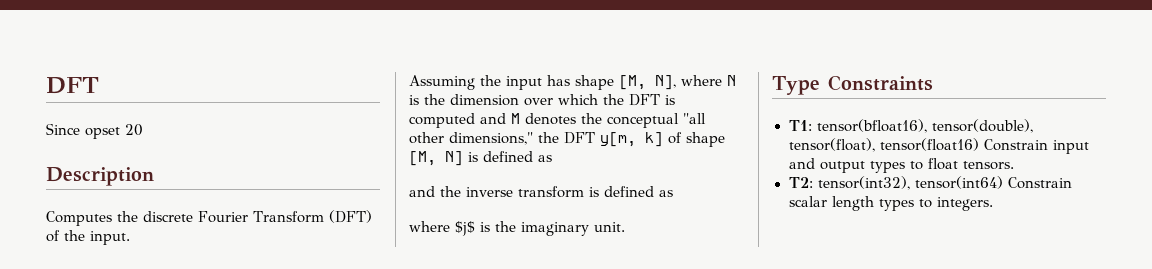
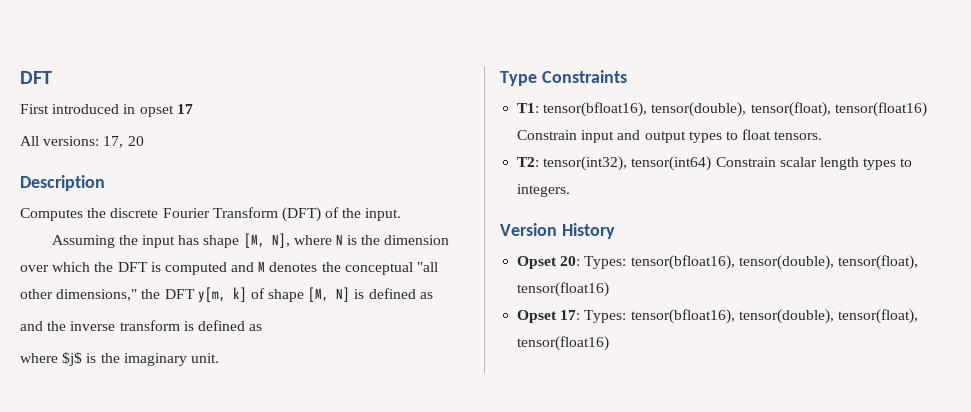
- Since opset 20
+ First introduced in opset 17
+ All versions: 17, 20
+ Version History
+ Opset 20: Types: tensor(bfloat16), tensor(double), tensor(float), tensor(float16)
+ Opset 17: Types: tensor(bfloat16), tensor(double), tensor(float), tensor(float16)

